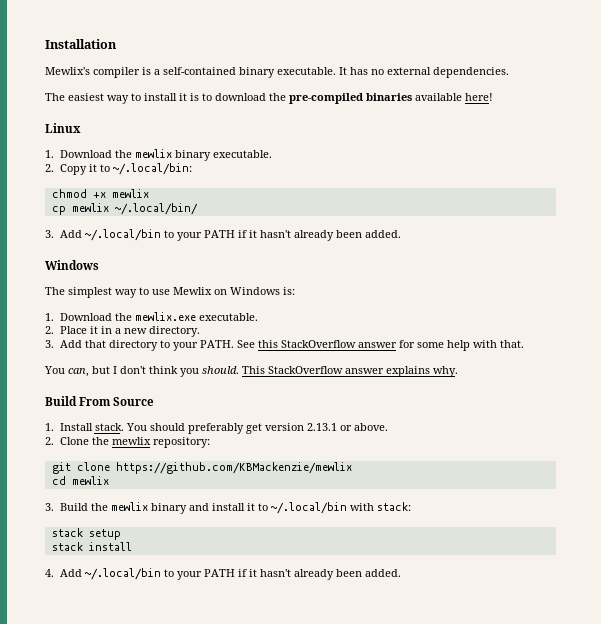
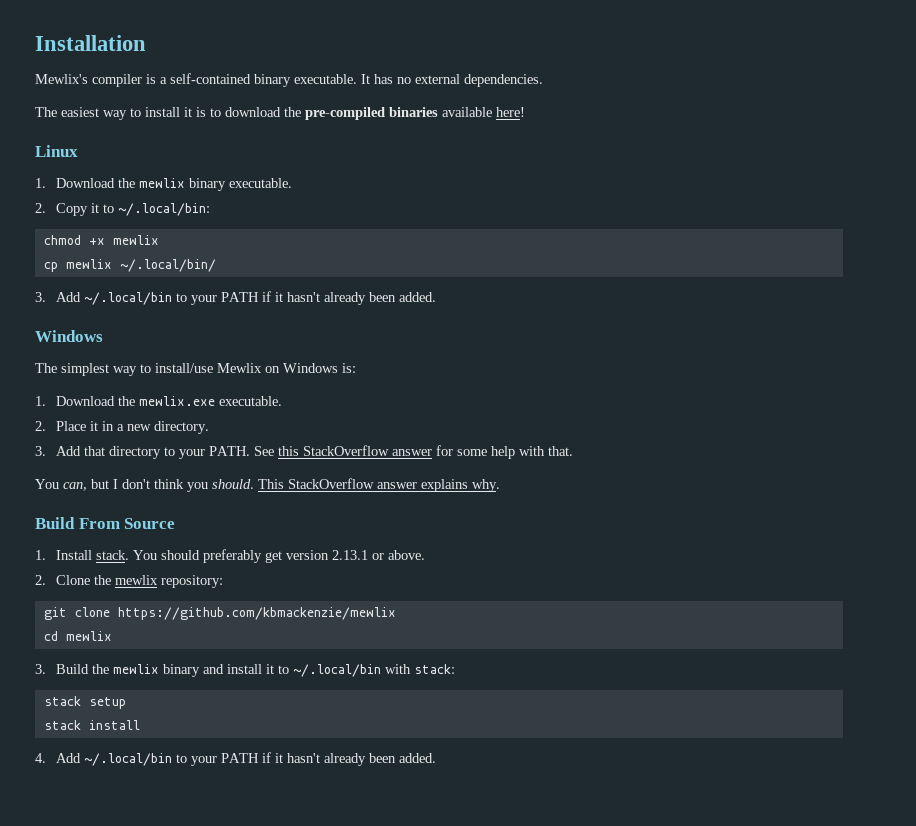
- The simplest way to use Mewlix on Windows is:
+ The simplest way to install/use Mewlix on Windows is:
- git clone https://github.com/KBMackenzie/mewlix
+ git clone https://github.com/kbmackenzie/mewlix

